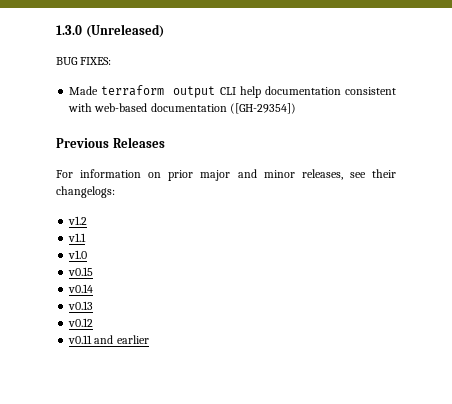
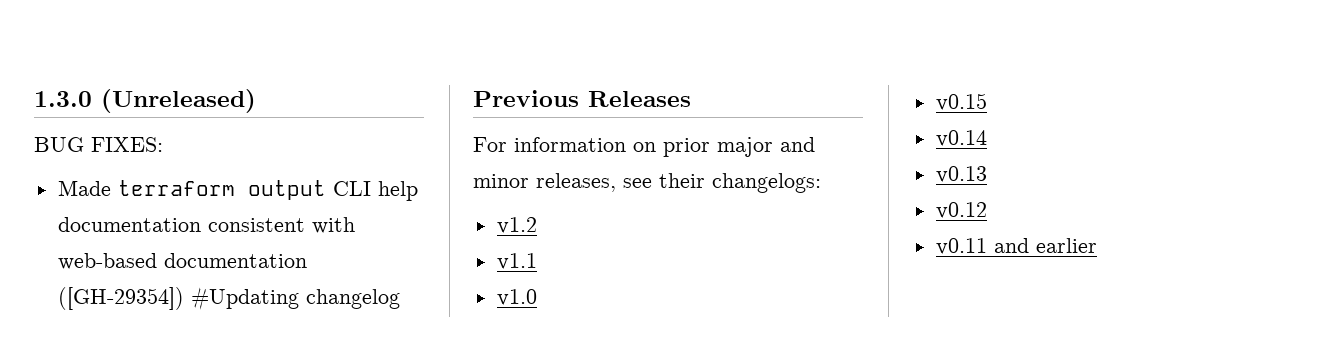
- Made terraform output CLI help documentation consistent with web-based documentation ([GH-29354])
+ Made terraform output CLI help documentation consistent with web-based documentation ([GH-29354]) #Updating changelog

